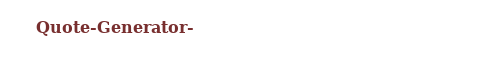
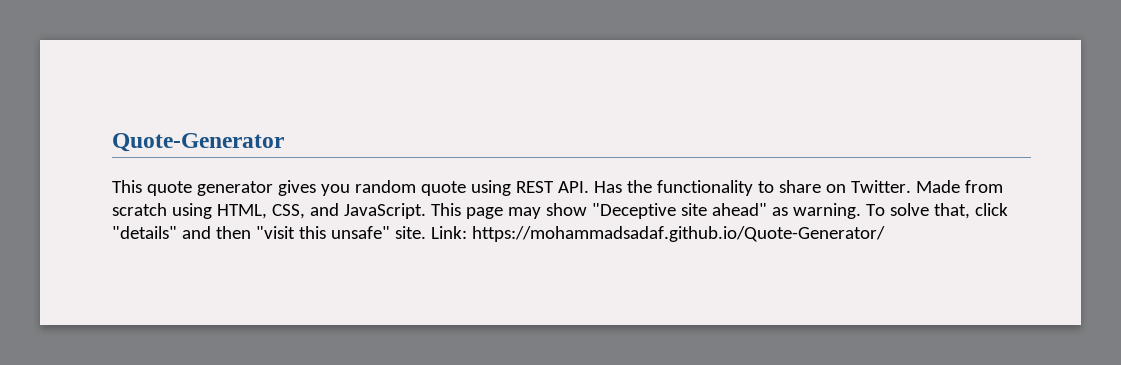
- Quote-Generator-
+ Quote-Generator
+ This quote generator gives you random quote using REST API. Has the functionality to share on Twitter. Made from scratch using HTML, CSS, and JavaScript. This page may show "Deceptive site ahead" as warning. To solve that, click "details" and then "visit this unsafe" site. Link: https://mohammadsadaf.github.io/Quote-Generator/

